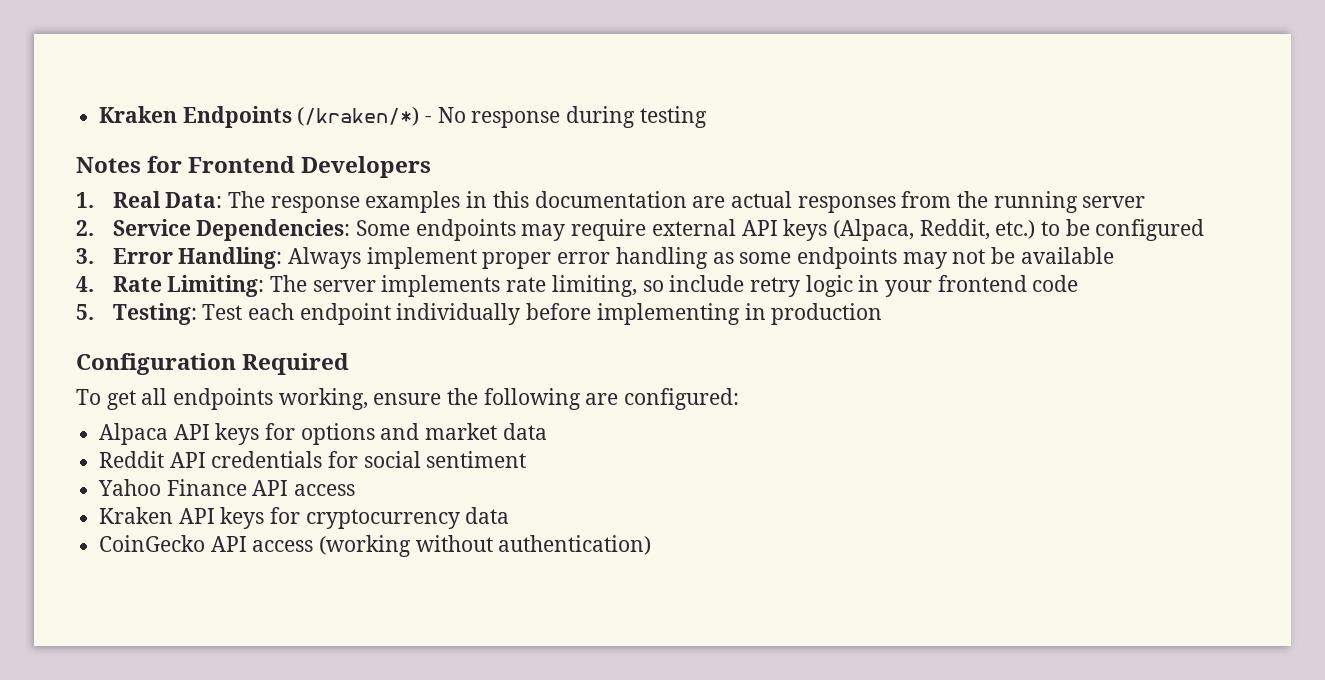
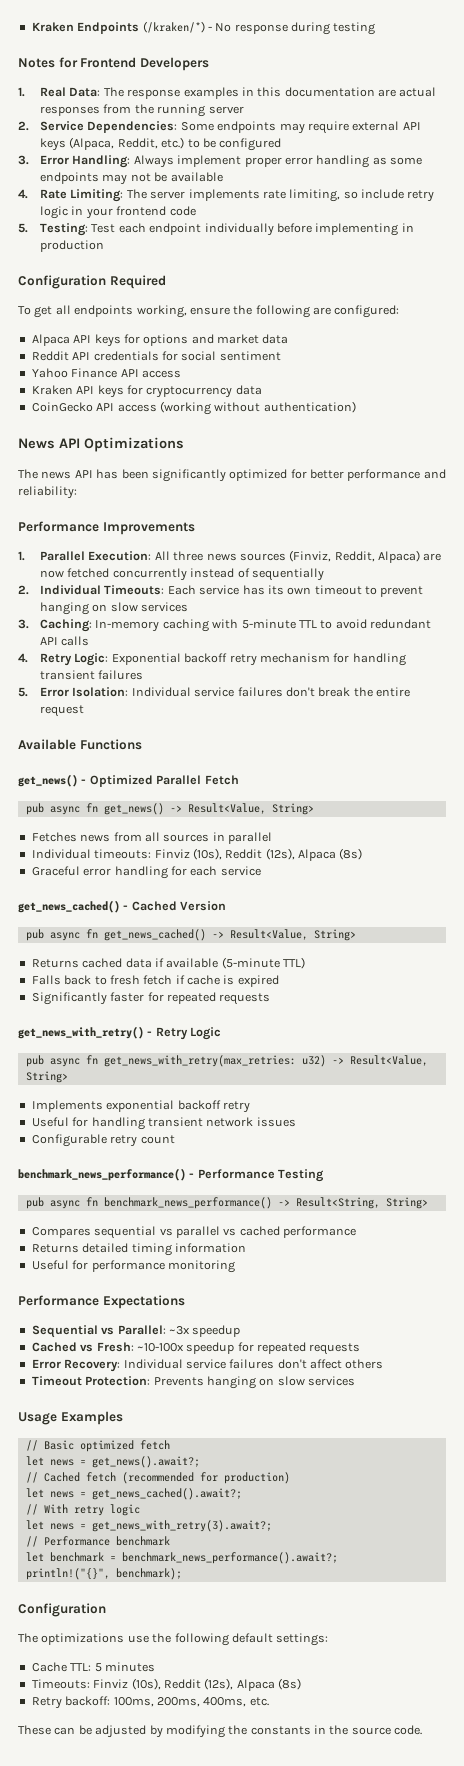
+ News API Optimizations
+ The news API has been significantly optimized for better performance and reliability:
+ Performance Improvements
+ 1. Parallel Execution: All three news sources (Finviz, Reddit, Alpaca) are now fetched concurrently instead of sequentially
+ 2. Individual Timeouts: Each service has its own timeout to prevent hanging on slow services
+ 3. Caching: In-memory caching with 5-minute TTL to avoid redundant API calls
+ 4. Retry Logic: Exponential backoff retry mechanism for handling transient failures
+ 5. Error Isolation: Individual service failures don't break the entire request
+ Available Functions
+ get_news() - Optimized Parallel Fetch
+ pub async fn get_news() -> Result<Value, String>
+ Fetches news from all sources in parallel
+ Individual timeouts: Finviz (10s), Reddit (12s), Alpaca (8s)
+ Graceful error handling for each service
+ get_news_cached() - Cached Version
+ pub async fn get_news_cached() -> Result<Value, String>
+ Returns cached data if available (5-minute TTL)
+ Falls back to fresh fetch if cache is expired
+ Significantly faster for repeated requests
+ get_news_with_retry() - Retry Logic
+ pub async fn get_news_with_retry(max_retries: u32) -> Result<Value, String>
+ Implements exponential backoff retry
+ Useful for handling transient network issues
+ Configurable retry count
+ benchmark_news_performance() - Performance Testing
+ pub async fn benchmark_news_performance() -> Result<String, String>
+ Compares sequential vs parallel vs cached performance
+ Returns detailed timing information
+ Useful for performance monitoring
+ Performance Expectations
+ Sequential vs Parallel: ~3x speedup
+ Cached vs Fresh: ~10-100x speedup for repeated requests
+ Error Recovery: Individual service failures don't affect others
+ Timeout Protection: Prevents hanging on slow services
+ Usage Examples
+ // Basic optimized fetch
+ let news = get_news().await?;
+ // Cached fetch (recommended for production)
+ let news = get_news_cached().await?;
+ // With retry logic
+ let news = get_news_with_retry(3).await?;
+ // Performance benchmark
+ let benchmark = benchmark_news_performance().await?;
+ println!("{}", benchmark);
+ Configuration
+ The optimizations use the following default settings:
+ Cache TTL: 5 minutes
+ Timeouts: Finviz (10s), Reddit (12s), Alpaca (8s)
+ Retry backoff: 100ms, 200ms, 400ms, etc.
+ These can be adjusted by modifying the constants in the source code.

